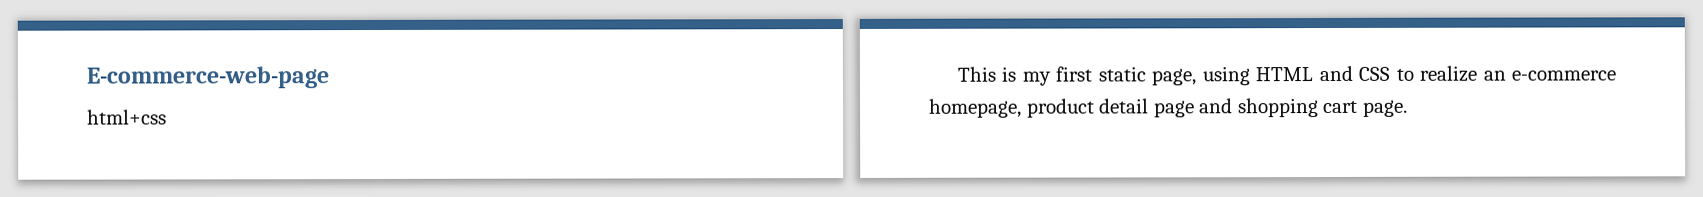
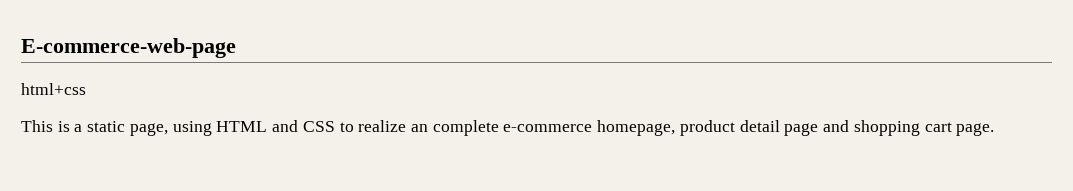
- This is my first static page, using HTML and CSS to realize an e-commerce homepage, product detail page and shopping cart page.
+ This is a static page, using HTML and CSS to realize an complete e-commerce homepage, product detail page and shopping cart page.

